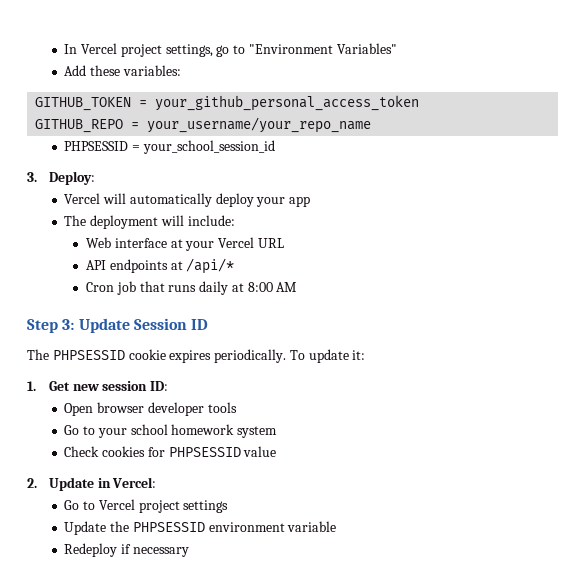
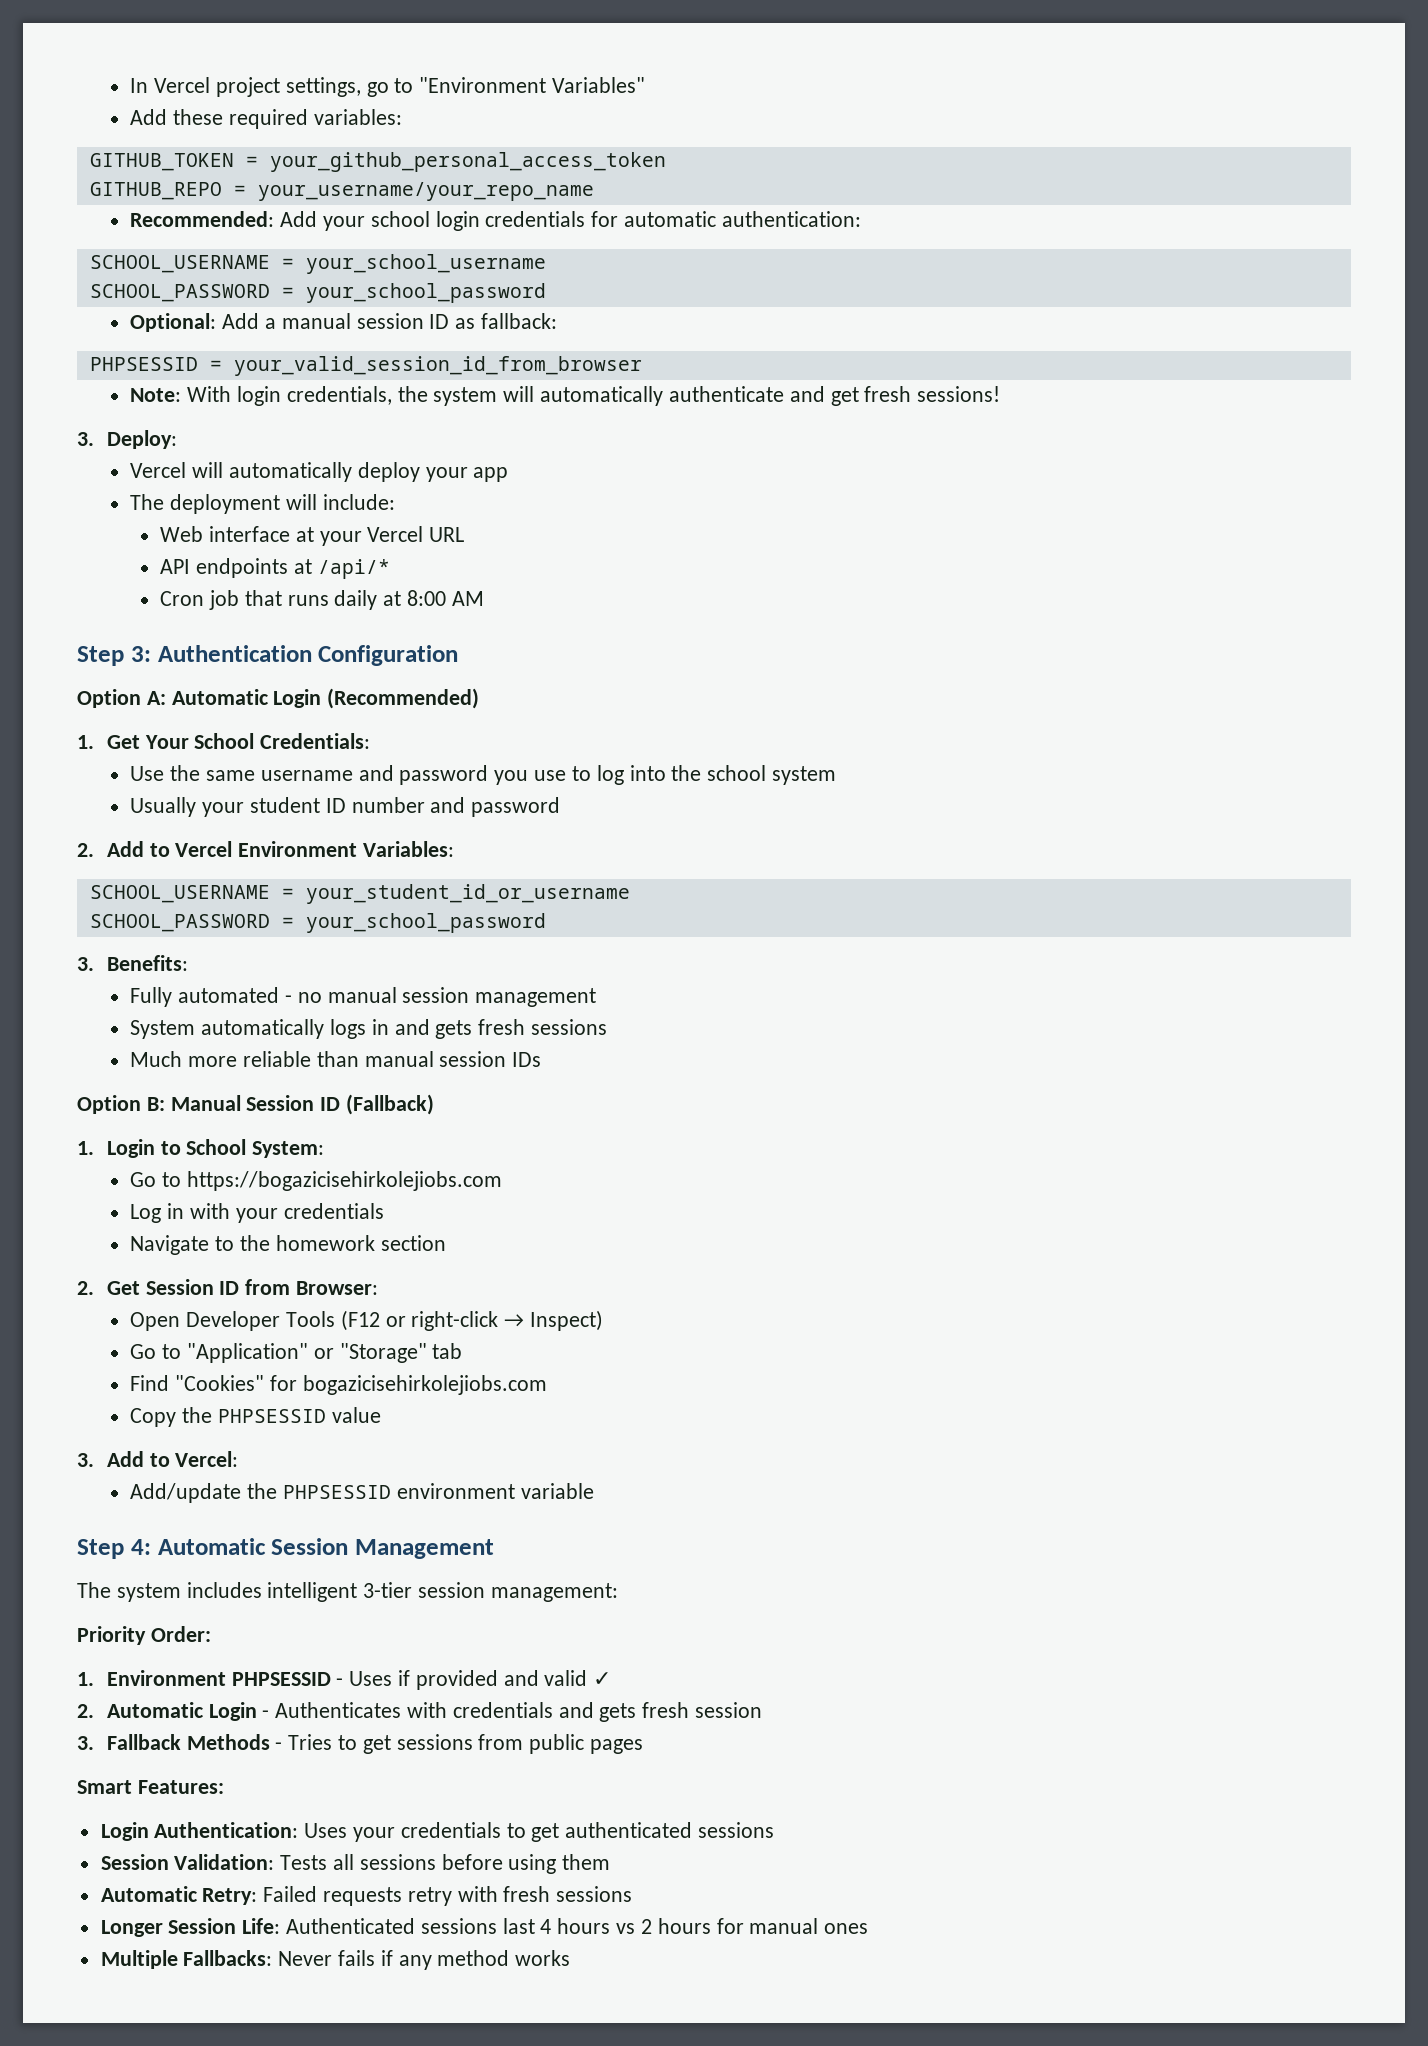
- Add these variables:
+ Add these required variables:
- PHPSESSID = your_school_session_id
+ Recommended: Add your school login credentials for automatic authentication:
+ SCHOOL_USERNAME = your_school_username
+ SCHOOL_PASSWORD = your_school_password
+ Optional: Add a manual session ID as fallback:
+ PHPSESSID = your_valid_session_id_from_browser
+ Note: With login credentials, the system will automatically authenticate and get fresh sessions!
- Step 3: Update Session ID
- The PHPSESSID cookie expires periodically. To update it:
- 1. Get new session ID:
- Open browser developer tools
- Go to your school homework system
- Check cookies for PHPSESSID value
- 2. Update in Vercel:
- Go to Vercel project settings
- Update the PHPSESSID environment variable
- Redeploy if necessary
+ Step 3: Authentication Configuration
+ Option A: Automatic Login (Recommended)
+ 1. Get Your School Credentials:
+ Use the same username and password you use to log into the school system
+ Usually your student ID number and password
+ 2. Add to Vercel Environment Variables:
+ SCHOOL_USERNAME = your_student_id_or_username
+ SCHOOL_PASSWORD = your_school_password
+ 3. Benefits:
+ Fully automated - no manual session management
+ System automatically logs in and gets fresh sessions
+ Much more reliable than manual session IDs
+ Option B: Manual Session ID (Fallback)
+ 1. Login to School System:
+ Go to https://bogazicisehirkolejiobs.com
+ Log in with your credentials
+ Navigate to the homework section
+ 2. Get Session ID from Browser:
+ Open Developer Tools (F12 or right-click → Inspect)
+ Go to "Application" or "Storage" tab
+ Find "Cookies" for bogazicisehirkolejiobs.com
+ Copy the PHPSESSID value
+ 3. Add to Vercel:
+ Add/update the PHPSESSID environment variable
+ Step 4: Automatic Session Management
+ The system includes intelligent 3-tier session management:
+ Priority Order:
+ 1. Environment PHPSESSID - Uses if provided and valid ✓
+ 2. Automatic Login - Authenticates with credentials and gets fresh session
+ 3. Fallback Methods - Tries to get sessions from public pages
+ Smart Features:
+ Login Authentication: Uses your credentials to get authenticated sessions
+ Session Validation: Tests all sessions before using them
+ Automatic Retry: Failed requests retry with fresh sessions
+ Longer Session Life: Authenticated sessions last 4 hours vs 2 hours for manual ones
+ Multiple Fallbacks: Never fails if any method works

